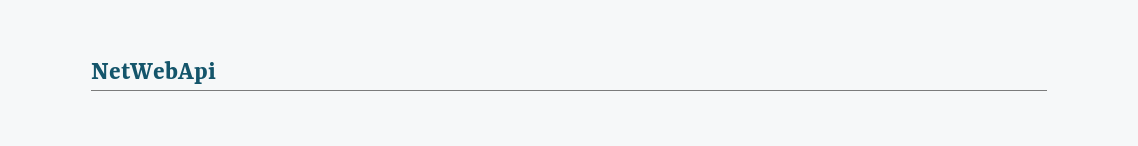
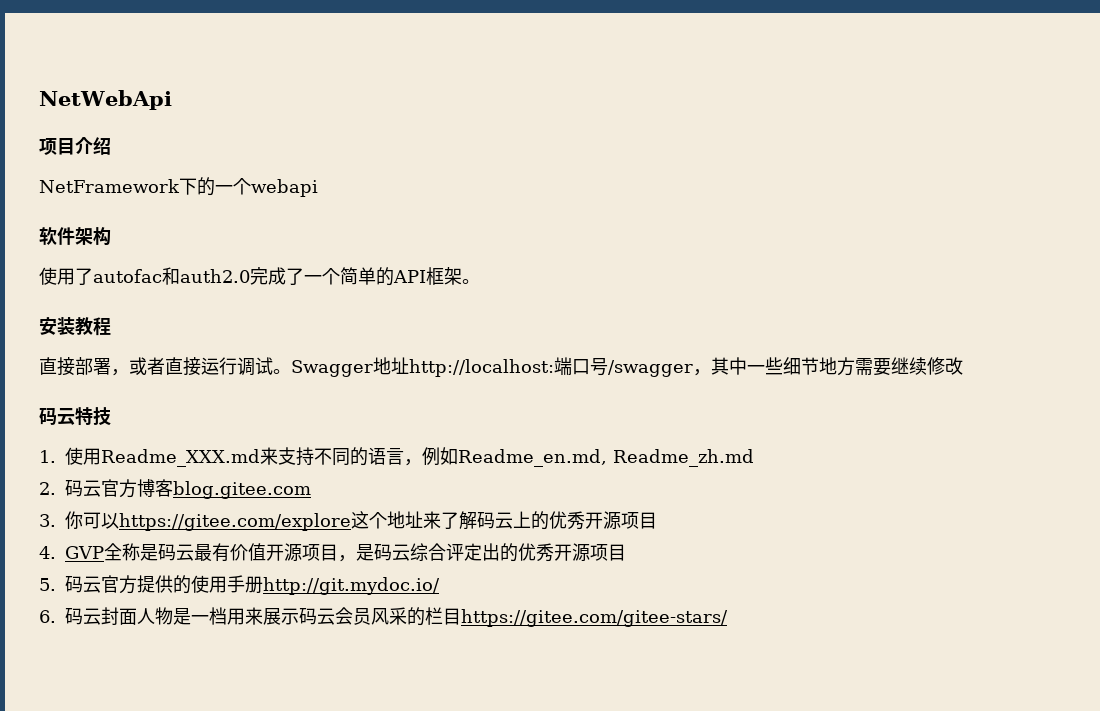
+ 项目介绍
+ NetFramework下的一个webapi
+ 软件架构
+ 使用了autofac和auth2.0完成了一个简单的API框架。
+ 安装教程
+ 直接部署，或者直接运行调试。Swagger地址http://localhost:端口号/swagger，其中一些细节地方需要继续修改
+ 码云特技
+ 1.使用Readme_XXX.md来支持不同的语言，例如Readme_en.md, Readme_zh.md
+ 2.码云官方博客blog.gitee.com
+ 3.你可以https://gitee.com/explore这个地址来了解码云上的优秀开源项目
+ 4. GVP全称是码云最有价值开源项目，是码云综合评定出的优秀开源项目
+ 5.码云官方提供的使用手册http://git.mydoc.io/
+ 6.码云封面人物是一档用来展示码云会员风采的栏目https://gitee.com/gitee-stars/

